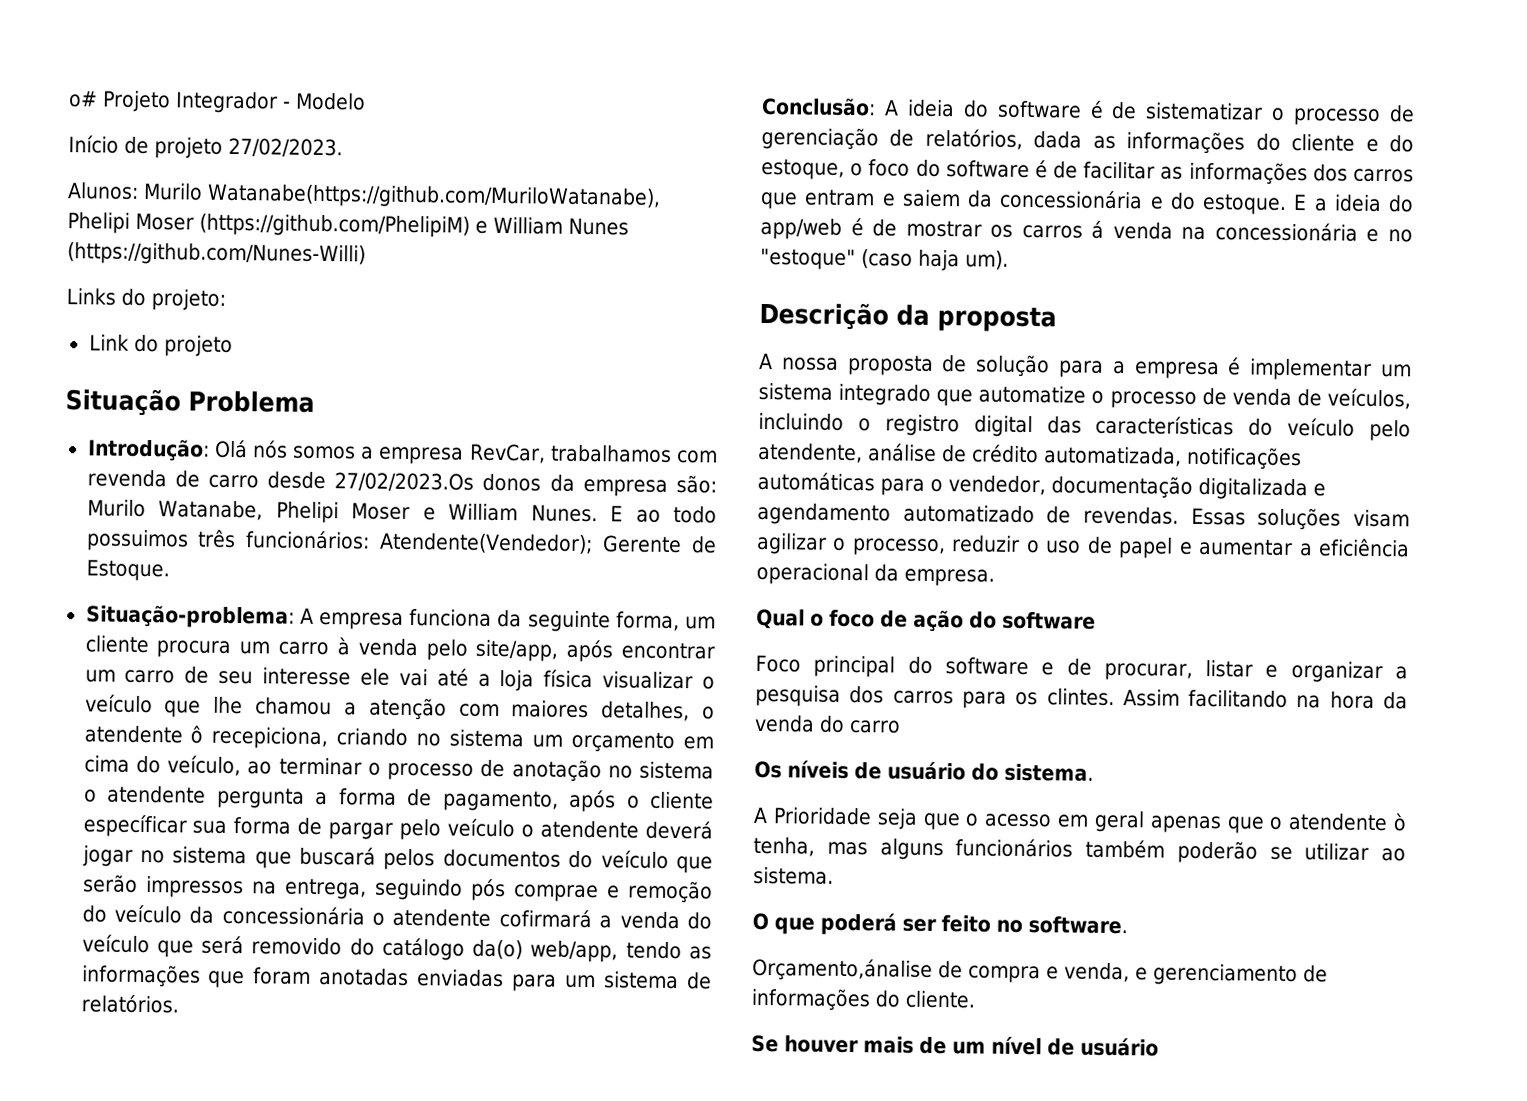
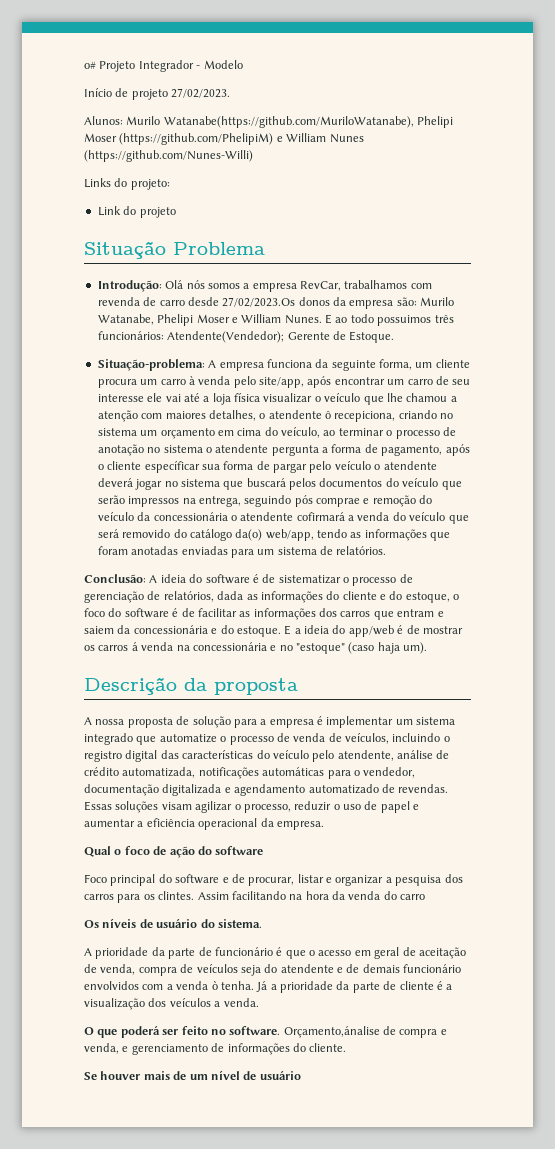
- A Prioridade seja que o acesso em geral apenas que o atendente ò tenha, mas alguns funcionários também poderão se utilizar ao sistema.
+ A prioridade da parte de funcionário é que o acesso em geral de aceitação de venda, compra de veículos seja do atendente e de demais funcionário envolvidos com a venda ò tenha. Já a prioridade da parte de cliente é a visualização dos veículos a venda.
- O que poderá ser feito no software.
- Orçamento,ánalise de compra e venda, e gerenciamento de informações do cliente.
+ O que poderá ser feito no software. Orçamento,ánalise de compra e venda, e gerenciamento de informações do cliente.

